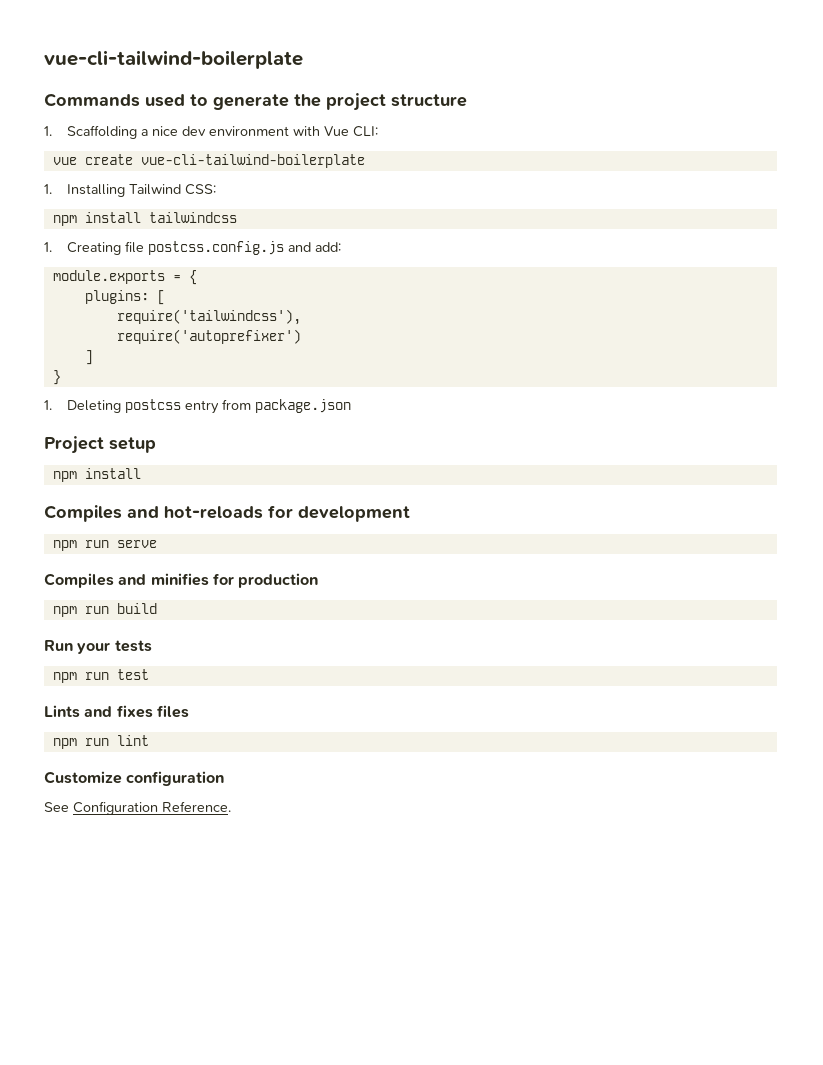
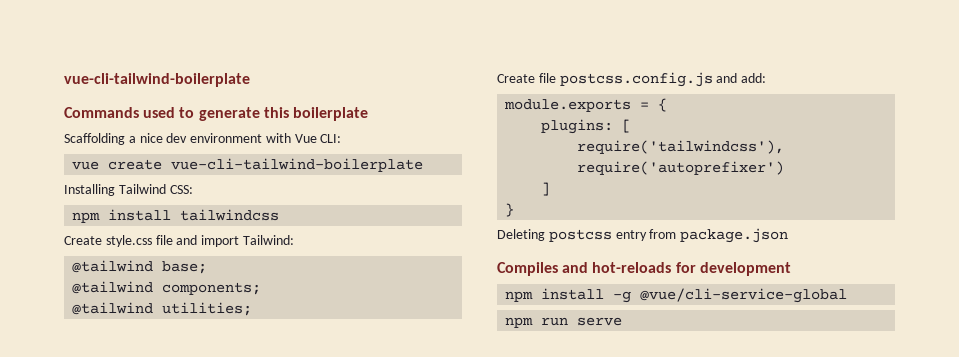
- Commands used to generate the project structure
- 1. Scaffolding a nice dev environment with Vue CLI:
+ Commands used to generate this boilerplate
+ Scaffolding a nice dev environment with Vue CLI:
- 1. Installing Tailwind CSS:
+ Installing Tailwind CSS:
- 1. Creating file postcss.config.js and add:
+ Create style.css file and import Tailwind:
+ @tailwind base;
+ @tailwind components;
+ @tailwind utilities;
+ Create file postcss.config.js and add:
- 1. Deleting postcss entry from package.json
+ Deleting postcss entry from package.json
- Project setup
- npm install
+ npm install -g @vue/cli-service-global
  npm run serve
- Compiles and minifies for production
- npm run build
- Run your tests
- npm run test
- Lints and fixes files
- npm run lint
- Customize configuration
- See Configuration Reference.

